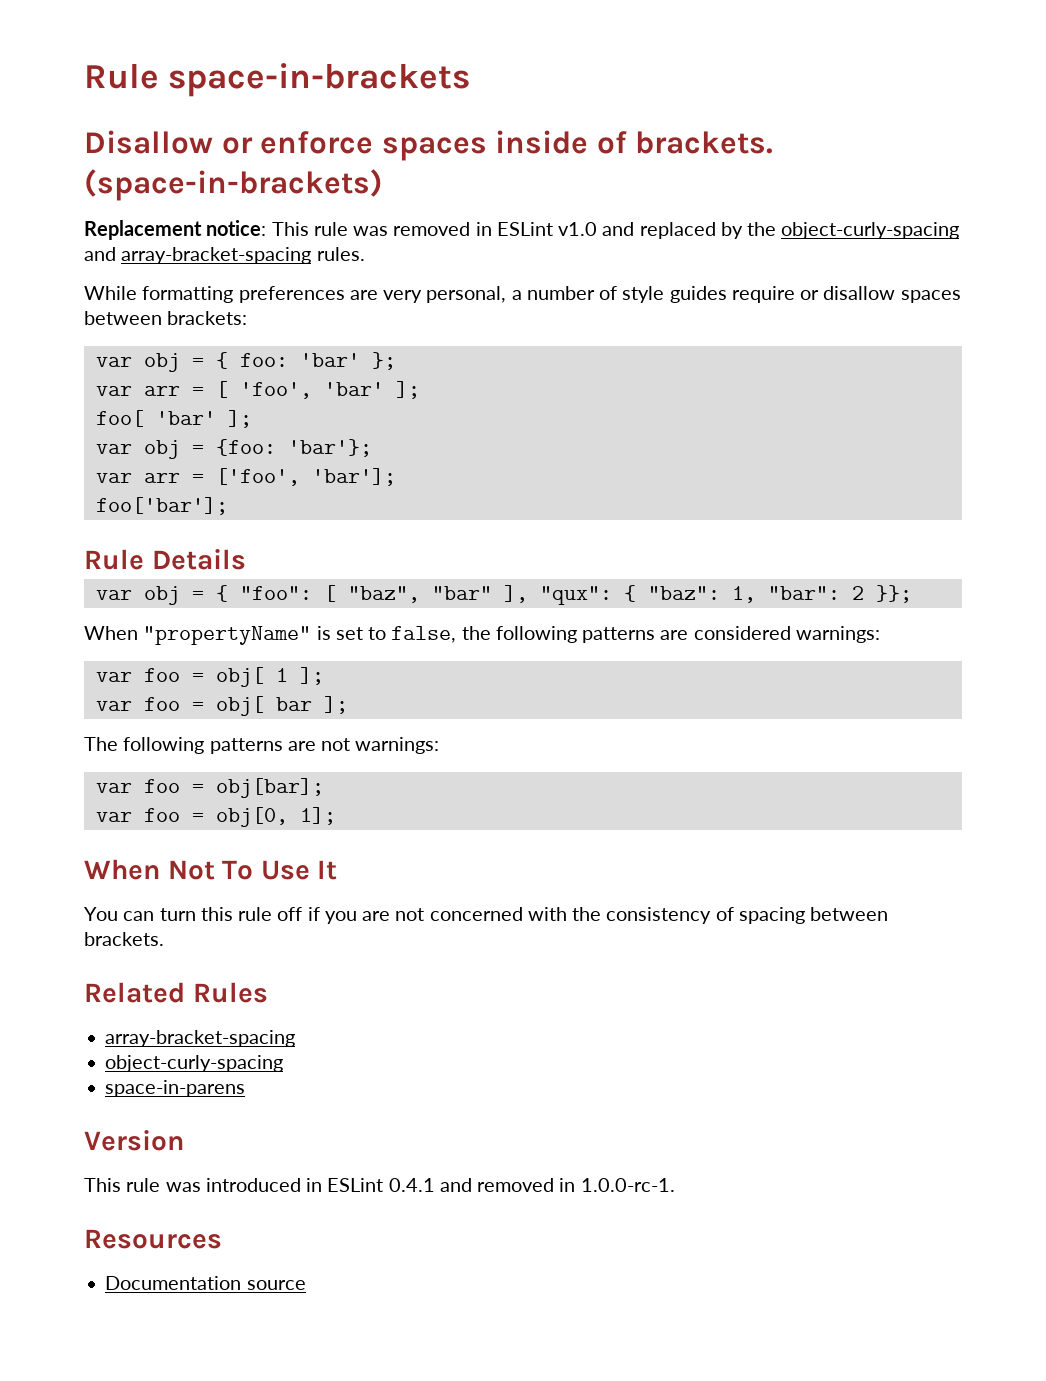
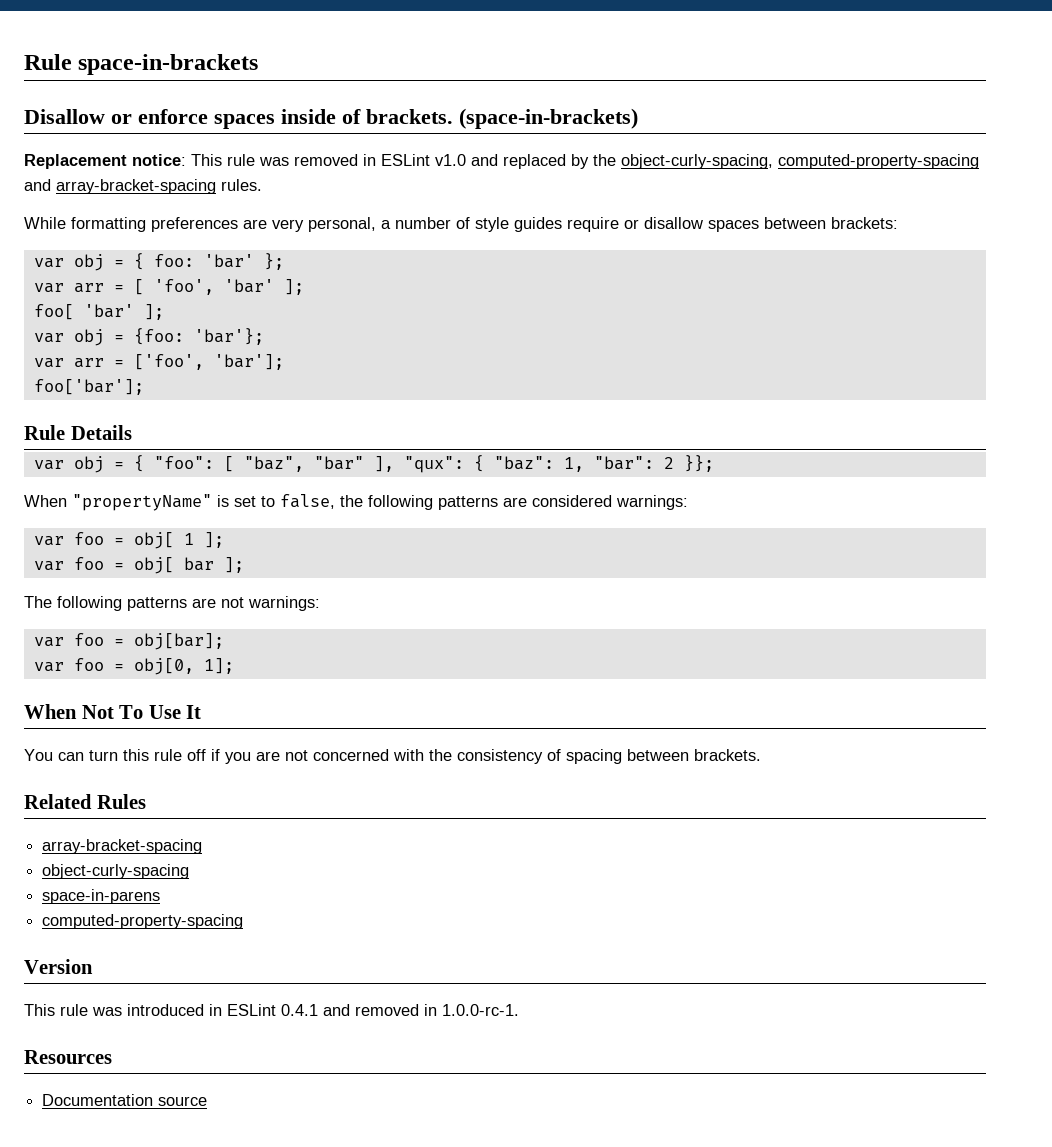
- Replacement notice: This rule was removed in ESLint v1.0 and replaced by the object-curly-spacing and array-bracket-spacing rules.
+ Replacement notice: This rule was removed in ESLint v1.0 and replaced by the object-curly-spacing, computed-property-spacing and array-bracket-spacing rules.
  space-in-parens
+ computed-property-spacing

